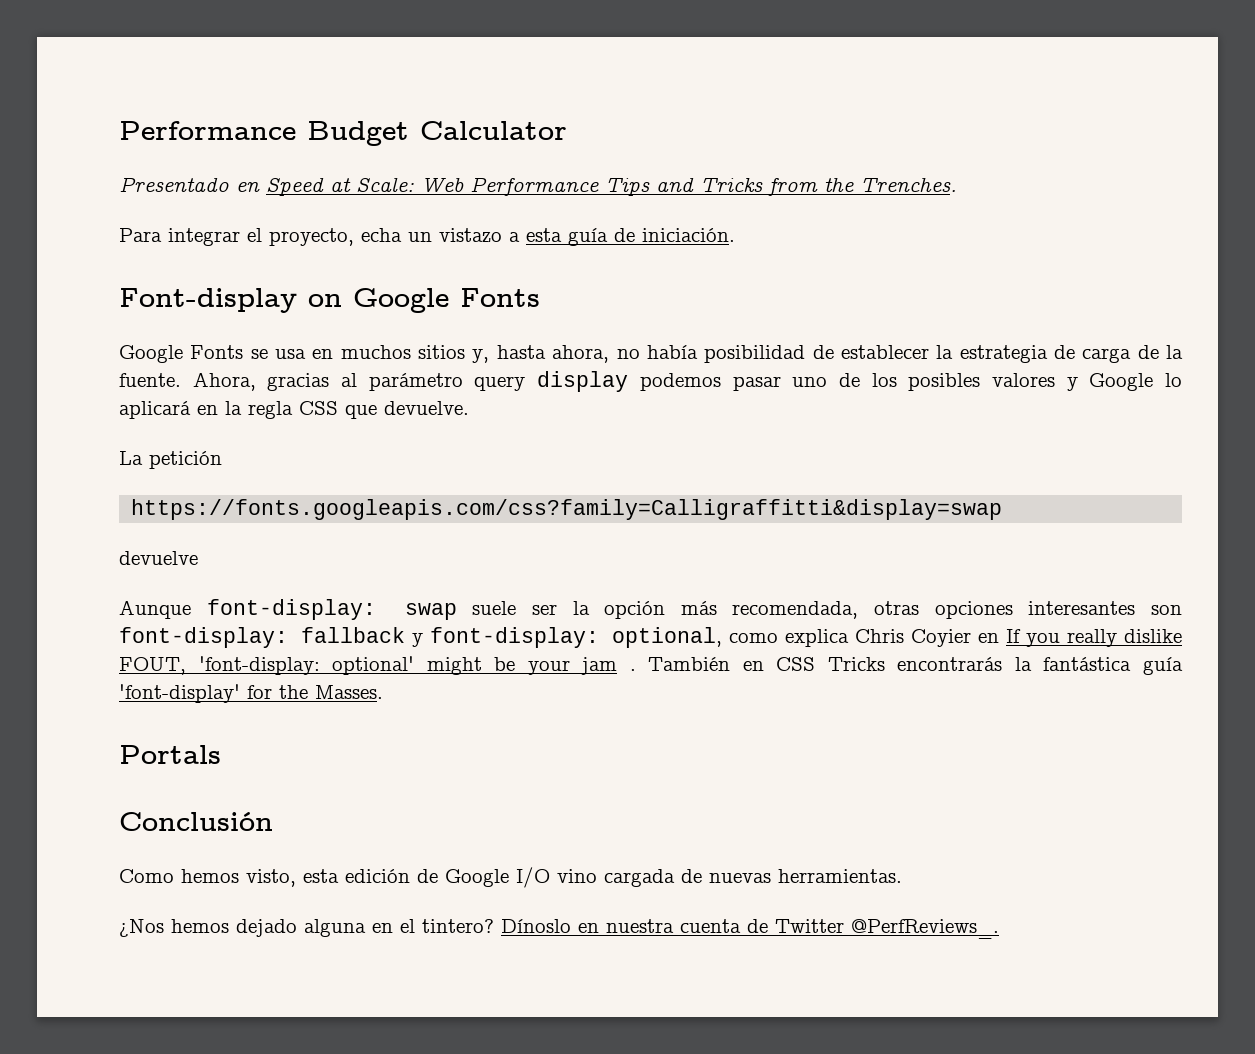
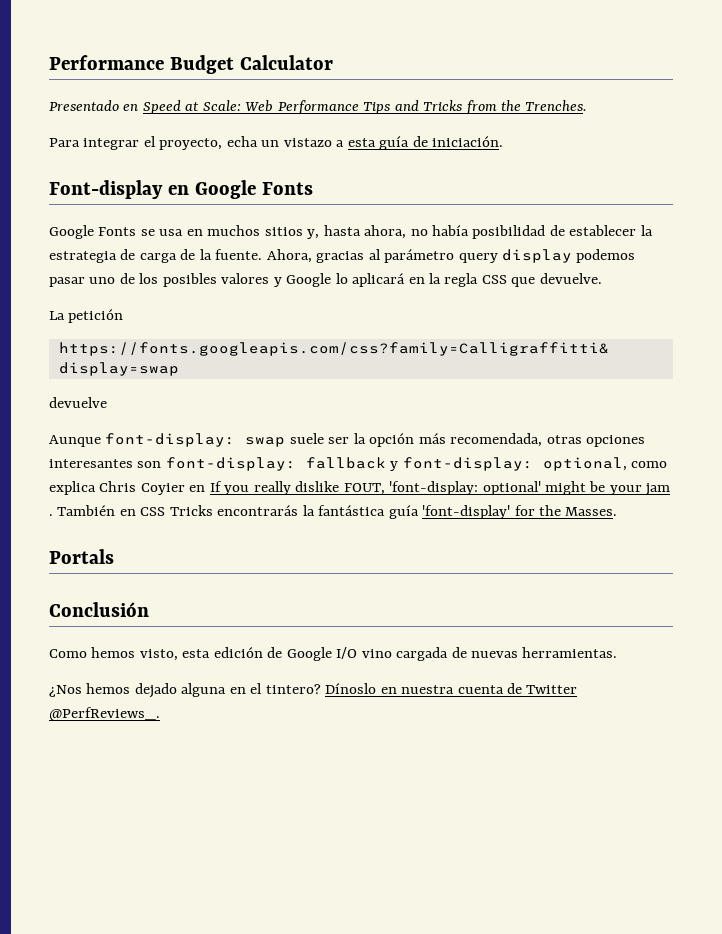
- Font-display on Google Fonts
+ Font-display en Google Fonts

